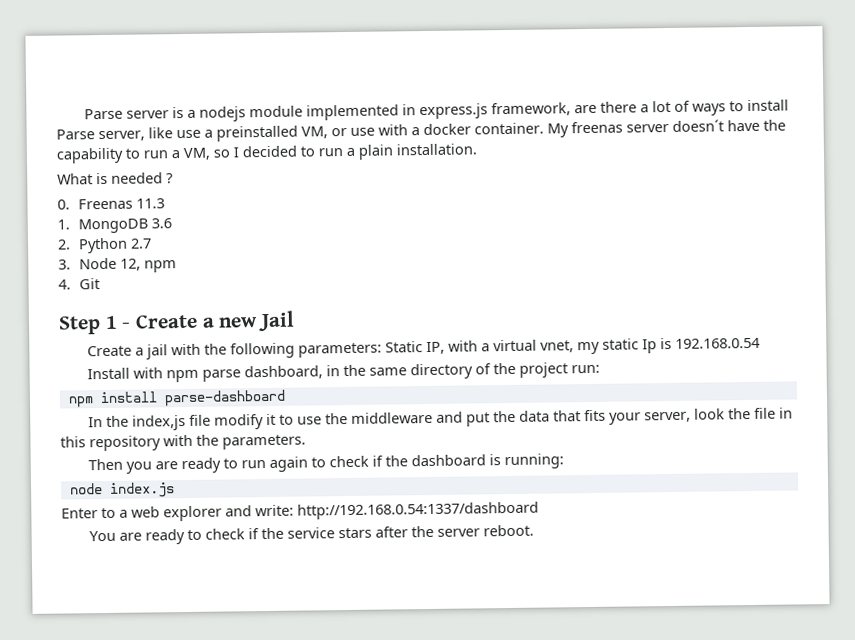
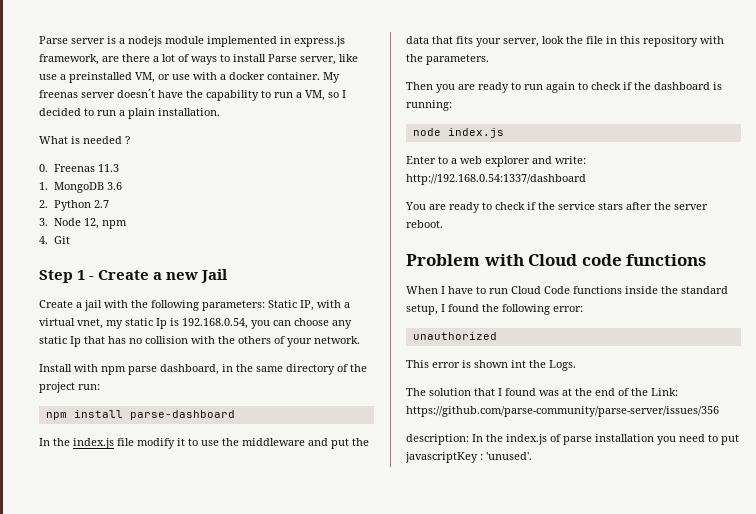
- Create a jail with the following parameters: Static IP, with a virtual vnet, my static Ip is 192.168.0.54
+ Create a jail with the following parameters: Static IP, with a virtual vnet, my static Ip is 192.168.0.54, you can choose any static Ip that has no collision with the others of your network.
- In the index,js file modify it to use the middleware and put the data that fits your server, look the file in this repository with the parameters.
+ In the index.js file modify it to use the middleware and put the data that fits your server, look the file in this repository with the parameters.
+ Problem with Cloud code functions
+ When I have to run Cloud Code functions inside the standard setup, I found the following error:
+ unauthorized
+ This error is shown int the Logs.
+ The solution that I found was at the end of the Link: https://github.com/parse-community/parse-server/issues/356
+ description: In the index.js of parse installation you need to put javascriptKey : 'unused'.

